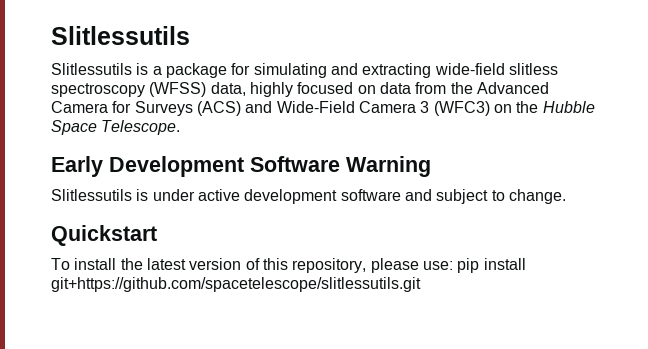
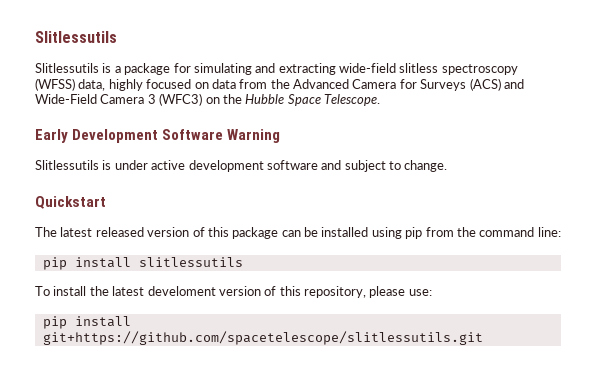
+ The latest released version of this package can be installed using pip from the command line:
+ pip install slitlessutils
- To install the latest version of this repository, please use: pip install git+https://github.com/spacetelescope/slitlessutils.git
+ To install the latest develoment version of this repository, please use:
+ pip install git+https://github.com/spacetelescope/slitlessutils.git

